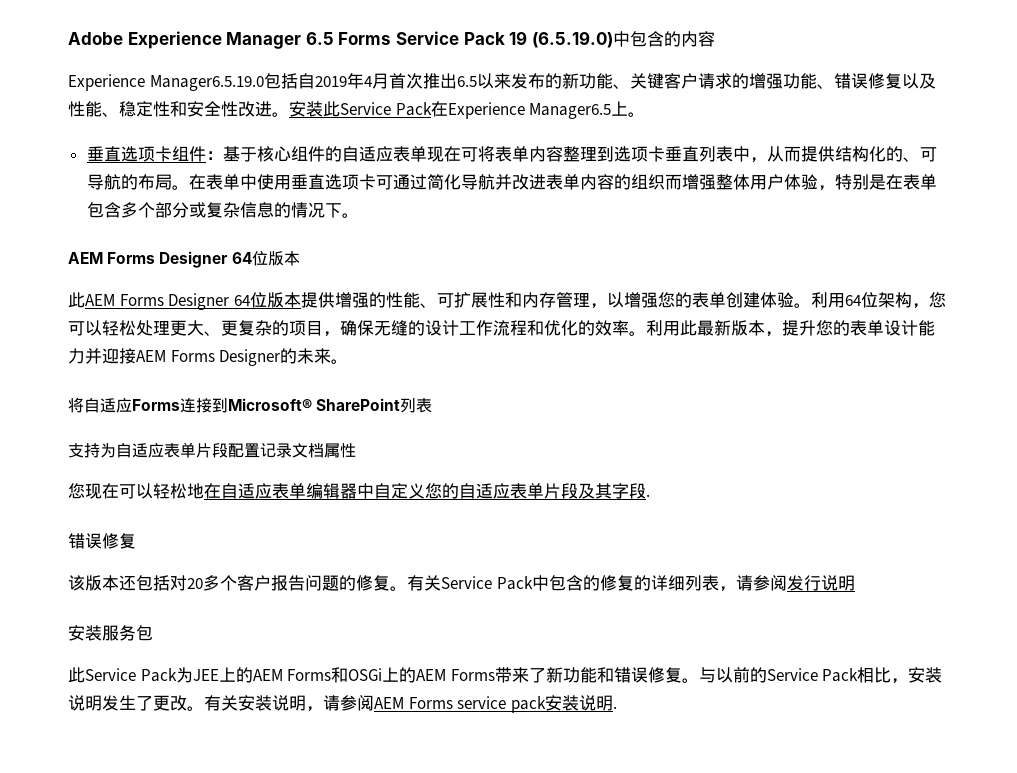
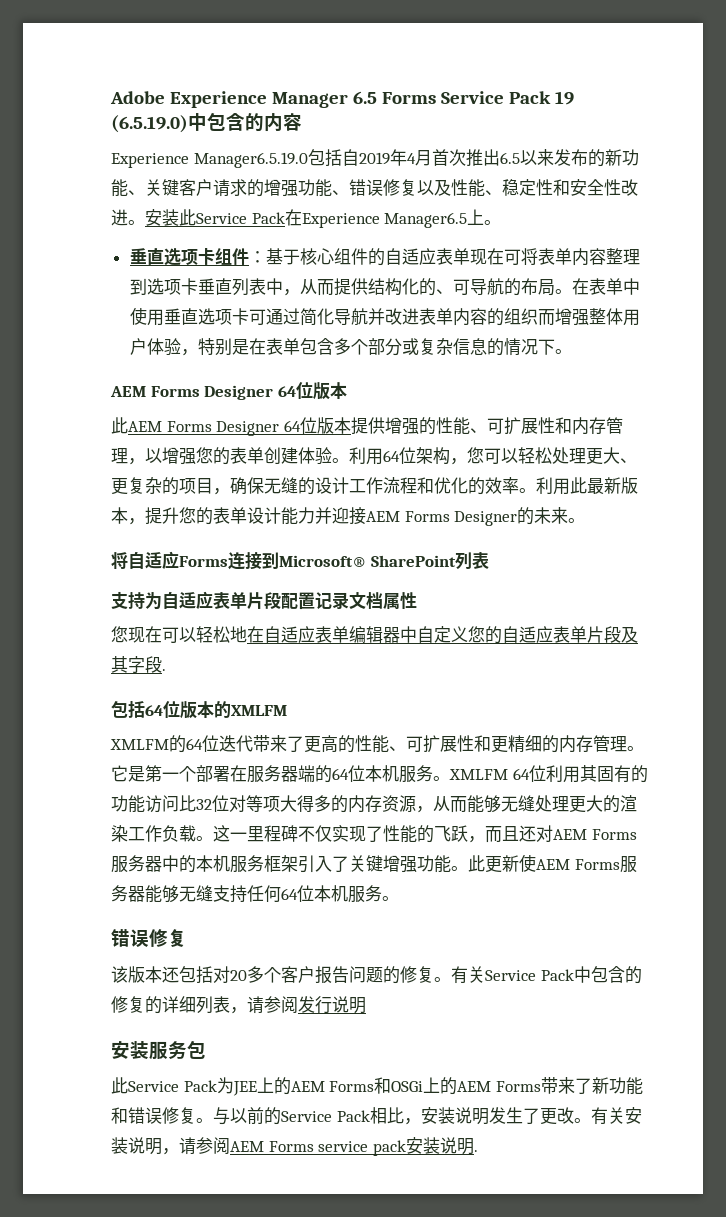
+ 包括64位版本的XMLFM
+ XMLFM的64位迭代带来了更高的性能、可扩展性和更精细的内存管理。它是第一个部署在服务器端的64位本机服务。XMLFM 64位利用其固有的功能访问比32位对等项大得多的内存资源，从而能够无缝处理更大的渲染工作负载。这一里程碑不仅实现了性能的飞跃，而且还对AEM Forms服务器中的本机服务框架引入了关键增强功能。此更新使AEM Forms服务器能够无缝支持任何64位本机服务。

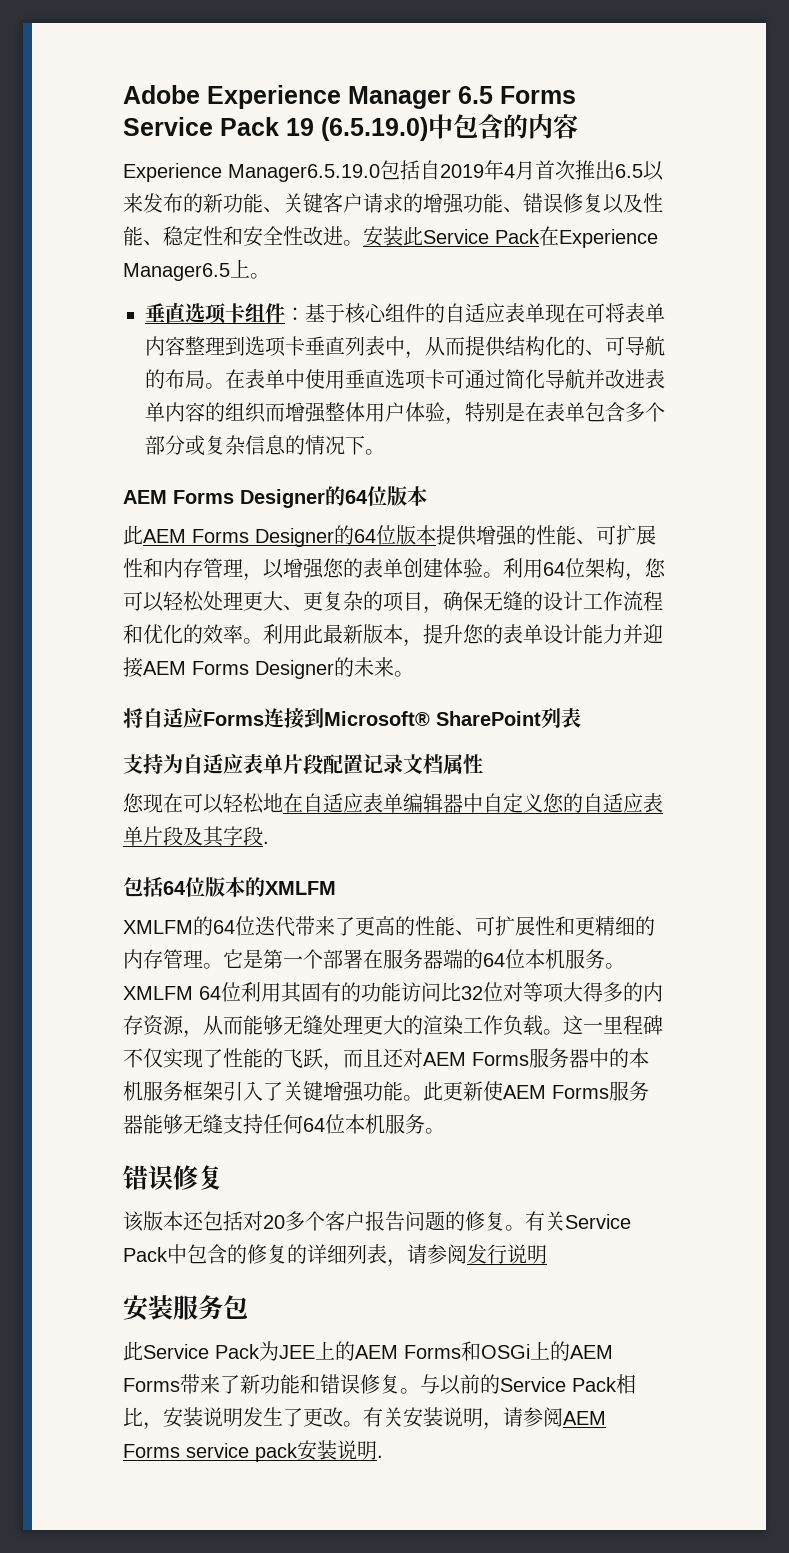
  在表单中使用垂直选项卡可通过简化导航并改进表单内容的组织而增强整体用户体验，特别是在表单包含多个部分或复杂信息的情况下。
- AEM Forms Designer 64位版本
+ AEM Forms Designer的64位版本
- 此AEM Forms Designer 64位版本提供增强的性能、可扩展性和内存管理，以增强您的表单创建体验。
+ 此AEM Forms Designer的64位版本提供增强的性能、可扩展性和内存管理，以增强您的表单创建体验。

